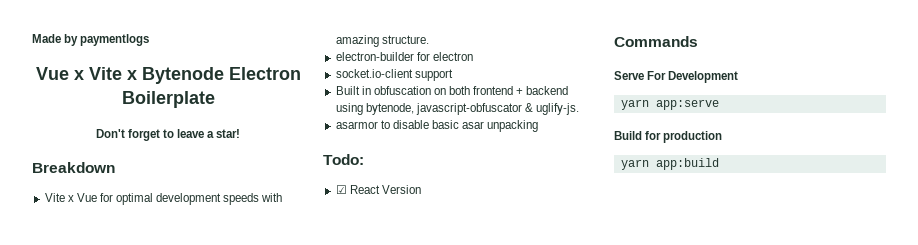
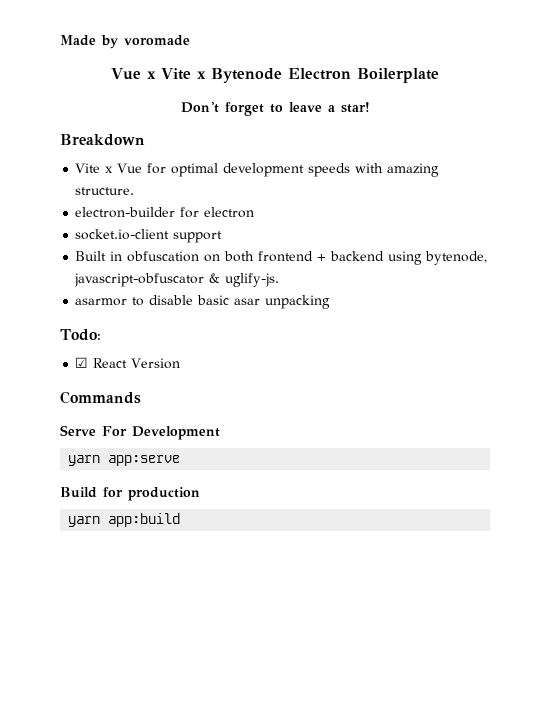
- Made by paymentlogs
+ Made by voromade

